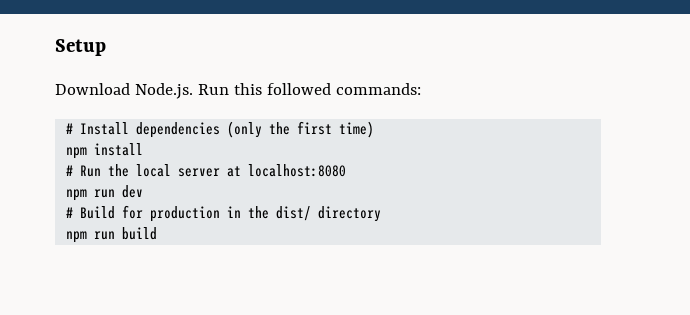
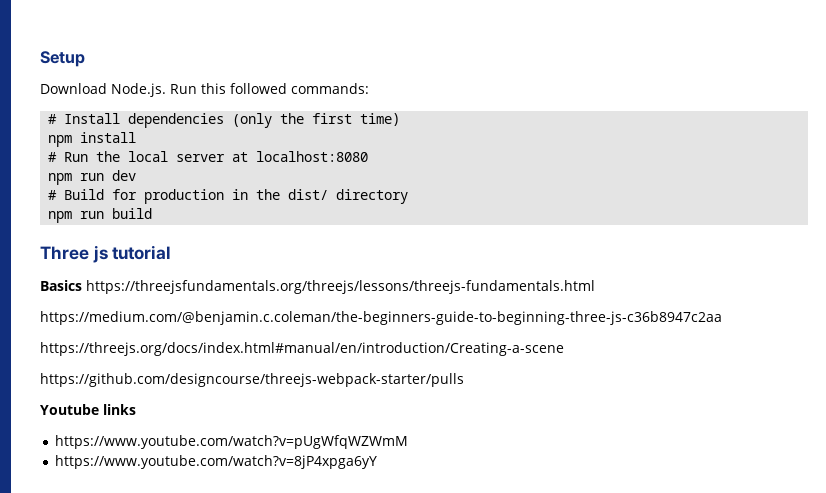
+ Three js tutorial
+ Basics https://threejsfundamentals.org/threejs/lessons/threejs-fundamentals.html
+ https://medium.com/@benjamin.c.coleman/the-beginners-guide-to-beginning-three-js-c36b8947c2aa
+ https://threejs.org/docs/index.html#manual/en/introduction/Creating-a-scene
+ https://github.com/designcourse/threejs-webpack-starter/pulls
+ Youtube links
+ https://www.youtube.com/watch?v=pUgWfqWZWmM
+ https://www.youtube.com/watch?v=8jP4xpga6yY

